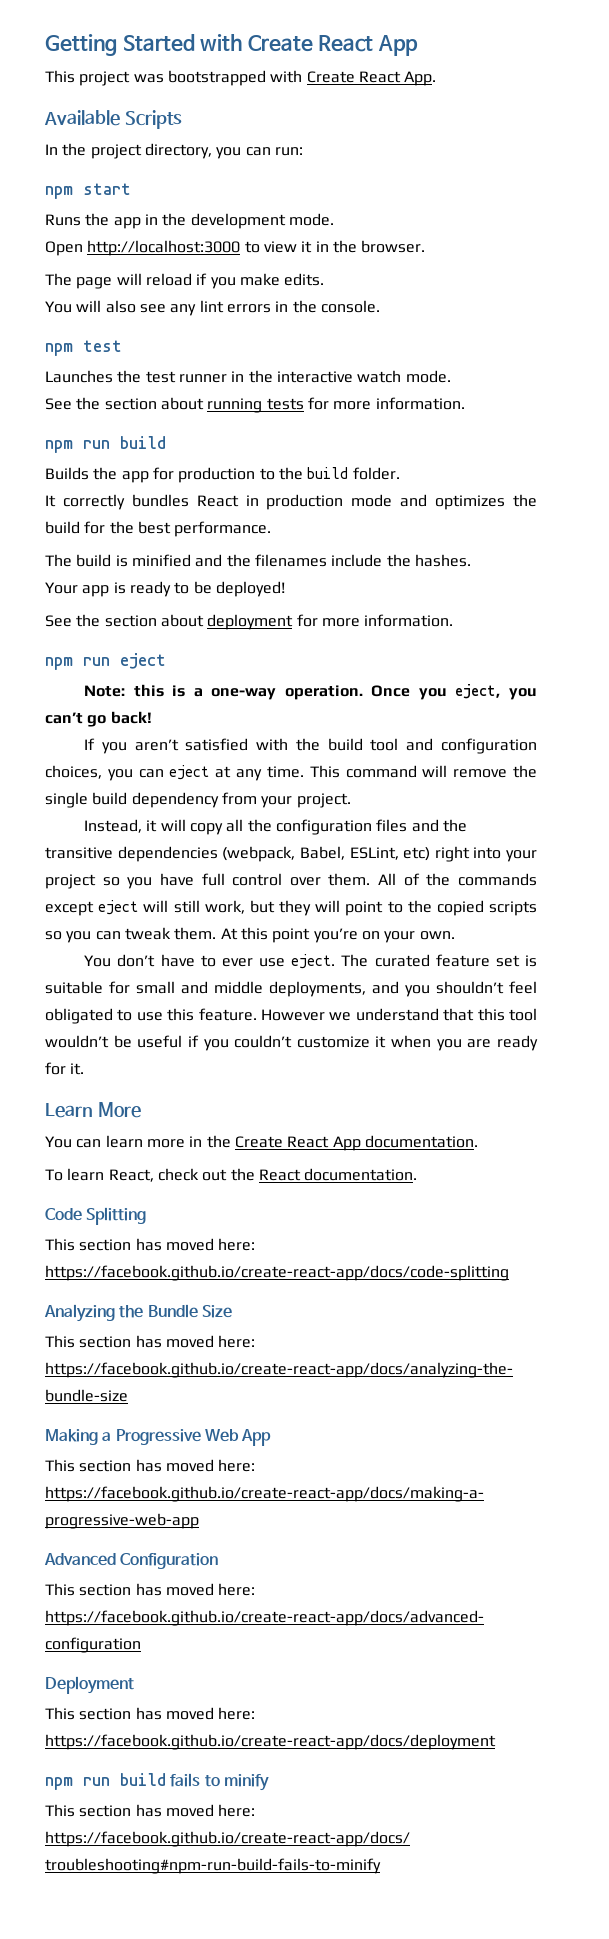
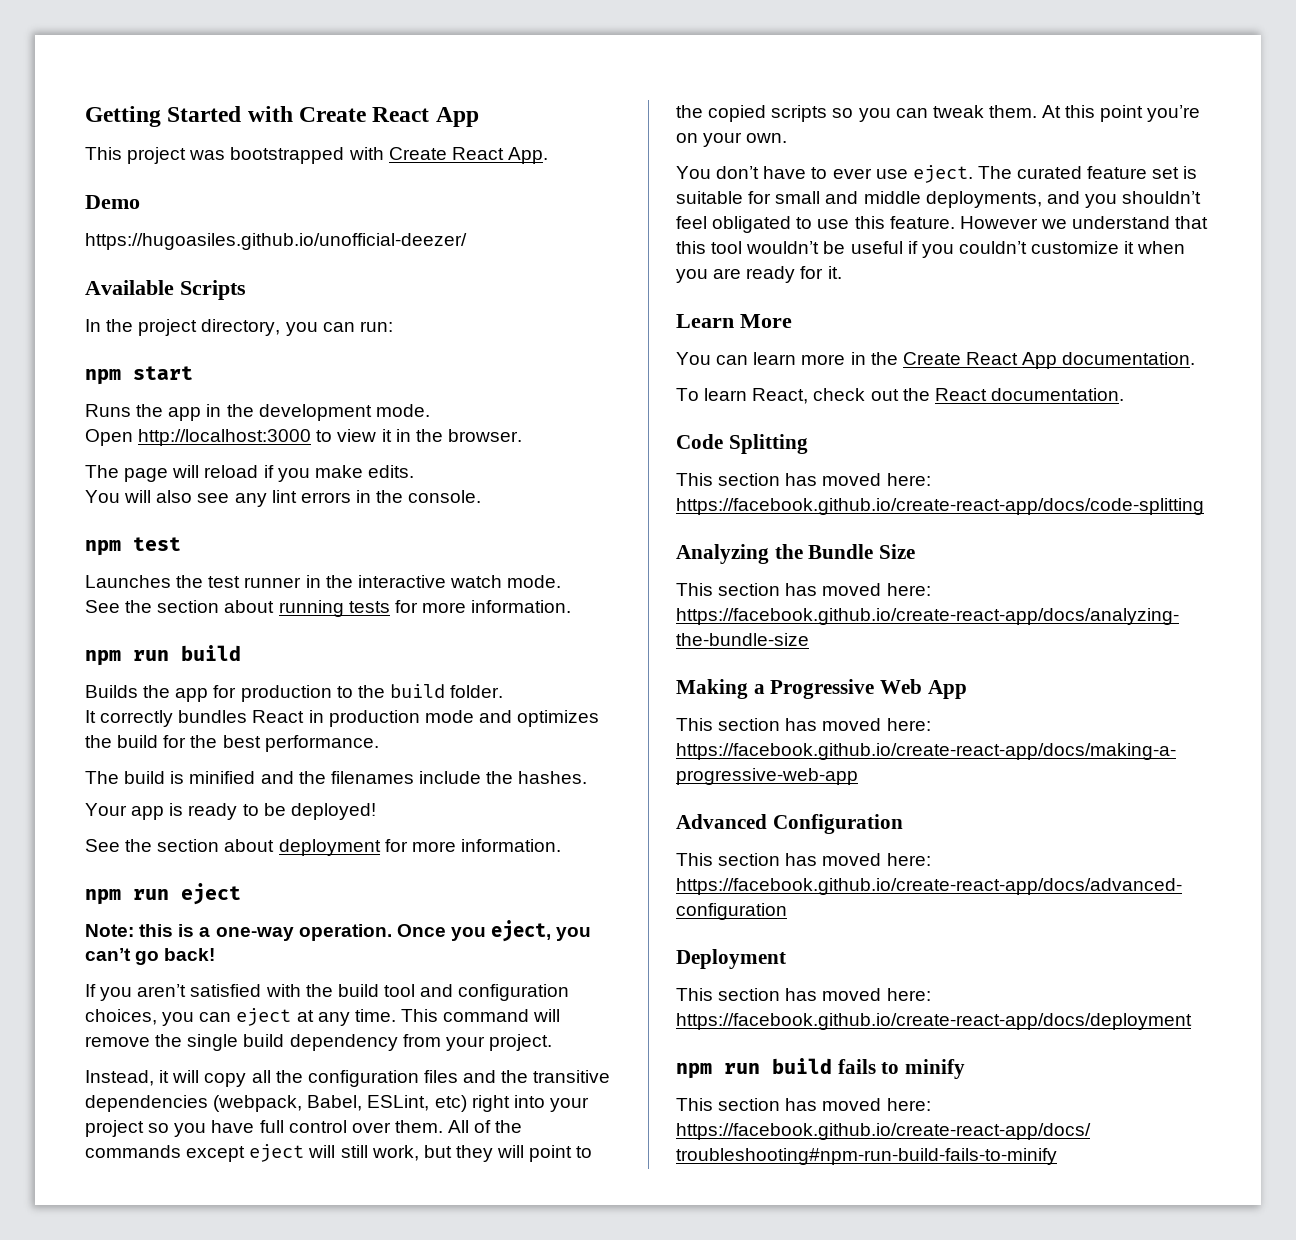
+ Demo
+ https://hugoasiles.github.io/unofficial-deezer/

